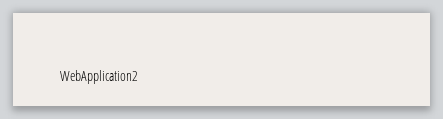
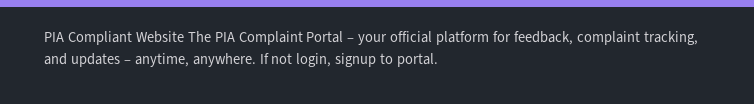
- WebApplication2
+ PIA Compliant Website The PIA Complaint Portal – your official platform for feedback, complaint tracking, and updates – anytime, anywhere. If not login, signup to portal.

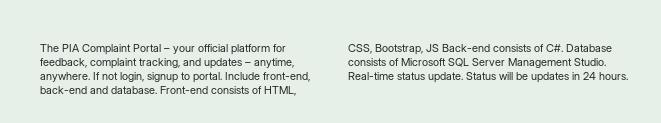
- PIA Compliant Website The PIA Complaint Portal – your official platform for feedback, complaint tracking, and updates – anytime, anywhere.
+ The PIA Complaint Portal – your official platform for feedback, complaint tracking, and updates – anytime, anywhere.
+ Include front-end, back-end and database. Front-end consists of HTML, CSS, Bootstrap, JS Back-end consists of C#. Database consists of Microsoft SQL Server Management Studio. Real-time status update. Status will be updates in 24 hours.

